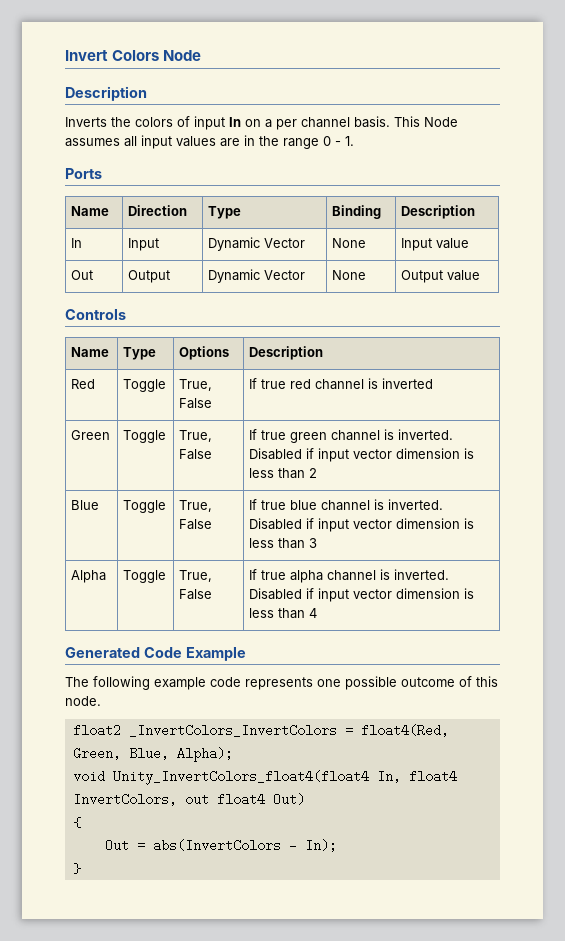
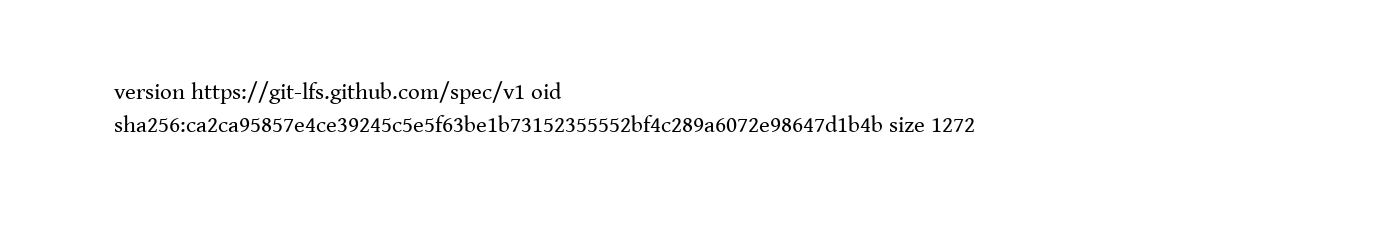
- Invert Colors Node
- Description
- Inverts the colors of input In on a per channel basis. This Node assumes all input values are in the range 0 - 1.
- Ports
- Name | Direction | Type | Binding | Description
- In | Input | Dynamic Vector | None | Input value
- Out | Output | Dynamic Vector | None | Output value
- Controls
- Name | Type | Options | Description
- Red | Toggle | True, False | If true red channel is inverted
- Green | Toggle | True, False | If true green channel is inverted. Disabled if input vector dimension is less than 2
- Blue | Toggle | True, False | If true blue channel is inverted. Disabled if input vector dimension is less than 3
- Alpha | Toggle | True, False | If true alpha channel is inverted. Disabled if input vector dimension is less than 4
- Generated Code Example
- The following example code represents one possible outcome of this node.
- float2 _InvertColors_InvertColors = float4(Red, Green, Blue, Alpha);
- void Unity_InvertColors_float4(float4 In, float4 InvertColors, out float4 Out)
- {
- Out = abs(InvertColors - In);
- }
+ version https://git-lfs.github.com/spec/v1 oid sha256:ca2ca95857e4ce39245c5e5f63be1b73152355552bf4c289a6072e98647d1b4b size 1272

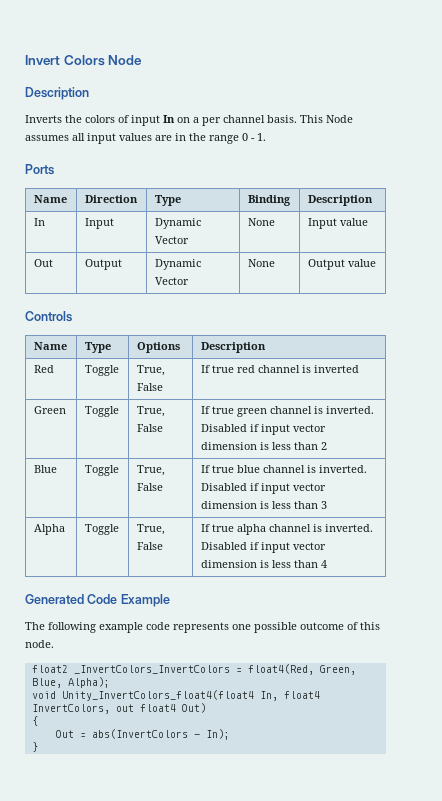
- version https://git-lfs.github.com/spec/v1 oid sha256:ca2ca95857e4ce39245c5e5f63be1b73152355552bf4c289a6072e98647d1b4b size 1272
+ Invert Colors Node
+ Description
+ Inverts the colors of input In on a per channel basis. This Node assumes all input values are in the range 0 - 1.
+ Ports
+ Name | Direction | Type | Binding | Description
+ In | Input | Dynamic Vector | None | Input value
+ Out | Output | Dynamic Vector | None | Output value
+ Controls
+ Name | Type | Options | Description
+ Red | Toggle | True, False | If true red channel is inverted
+ Green | Toggle | True, False | If true green channel is inverted. Disabled if input vector dimension is less than 2
+ Blue | Toggle | True, False | If true blue channel is inverted. Disabled if input vector dimension is less than 3
+ Alpha | Toggle | True, False | If true alpha channel is inverted. Disabled if input vector dimension is less than 4
+ Generated Code Example
+ The following example code represents one possible outcome of this node.
+ float2 _InvertColors_InvertColors = float4(Red, Green, Blue, Alpha);
+ void Unity_InvertColors_float4(float4 In, float4 InvertColors, out float4 Out)
+ {
+ Out = abs(InvertColors - In);
+ }

